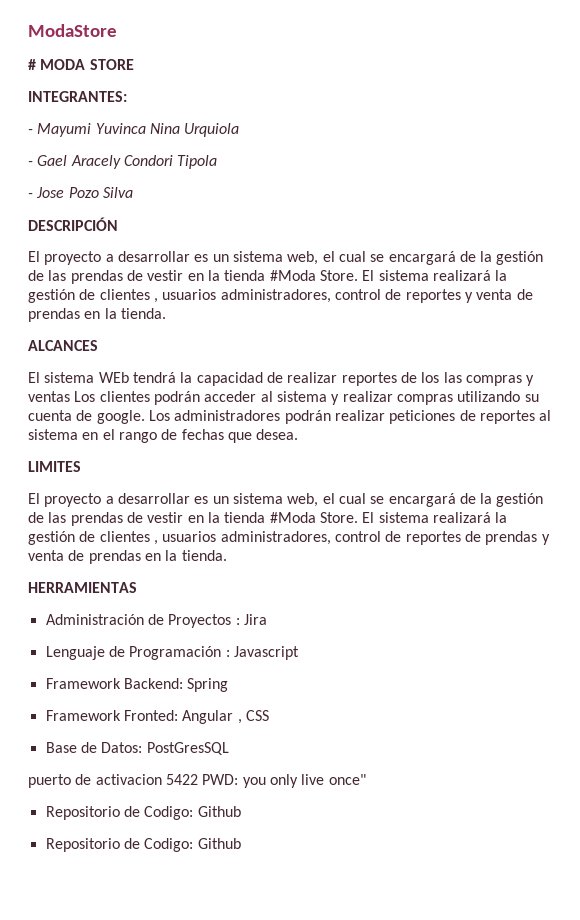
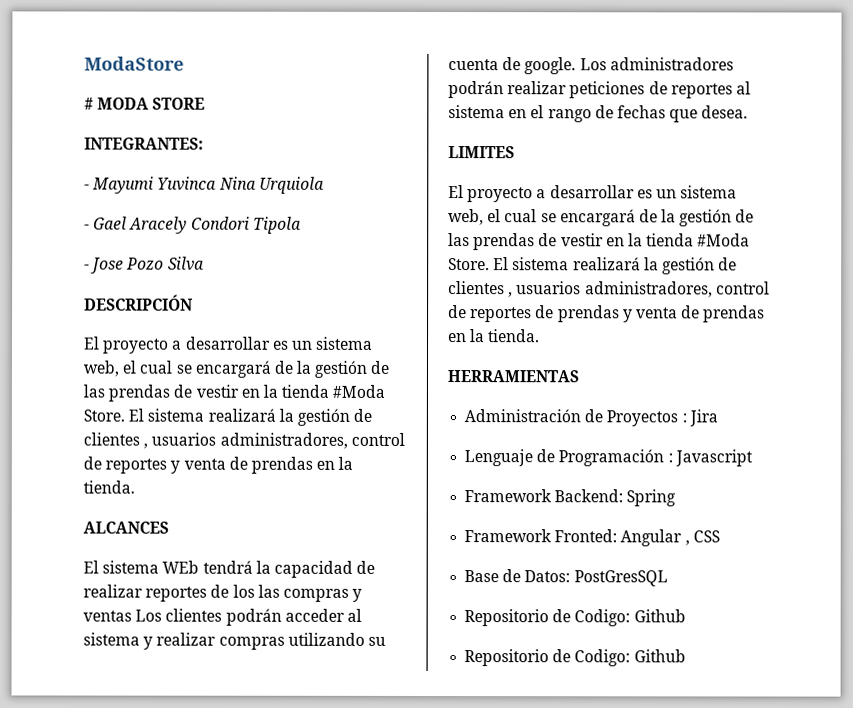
- puerto de activacion 5422 PWD: you only live once"

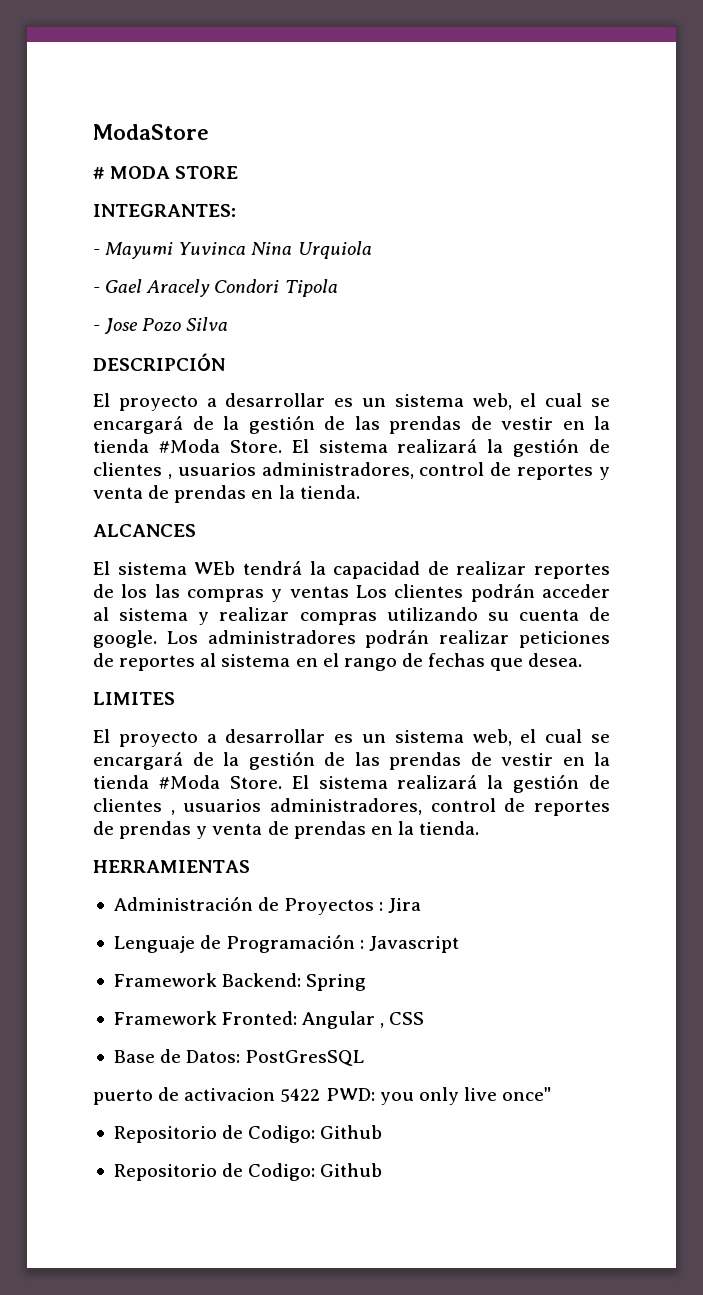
+ puerto de activacion 5422 PWD: you only live once"

